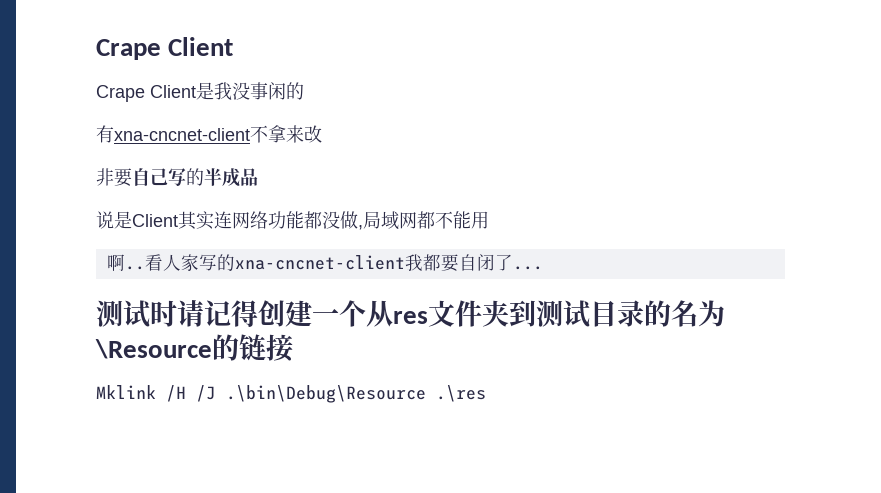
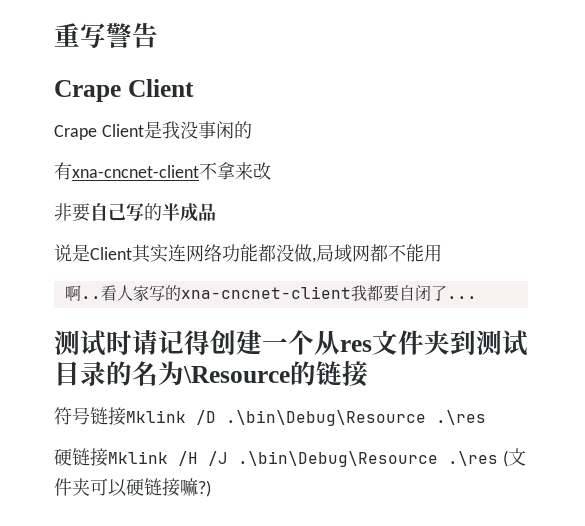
+ 重写警告
- Mklink /H /J .\bin\Debug\Resource .\res
+ 符号链接Mklink /D .\bin\Debug\Resource .\res
+ 硬链接Mklink /H /J .\bin\Debug\Resource .\res (文件夹可以硬链接嘛?)

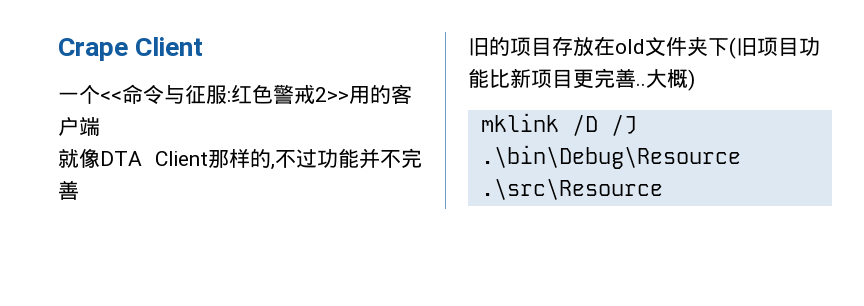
- 重写警告
- Crape Client是我没事闲的
- 有xna-cncnet-client不拿来改
- 非要自己写的半成品
- 说是Client其实连网络功能都没做,局域网都不能用
- 啊..看人家写的xna-cncnet-client我都要自闭了...
- 测试时请记得创建一个从res文件夹到测试目录的名为\Resource的链接
- 符号链接Mklink /D .\bin\Debug\Resource .\res
- 硬链接Mklink /H /J .\bin\Debug\Resource .\res (文件夹可以硬链接嘛?)
+ 一个<<命令与征服:红色警戒2>>用的客户端
+ 就像DTA Client那样的,不过功能并不完善
+ 旧的项目存放在old文件夹下(旧项目功能比新项目更完善..大概)
+ mklink /D /J .\bin\Debug\Resource .\src\Resource

